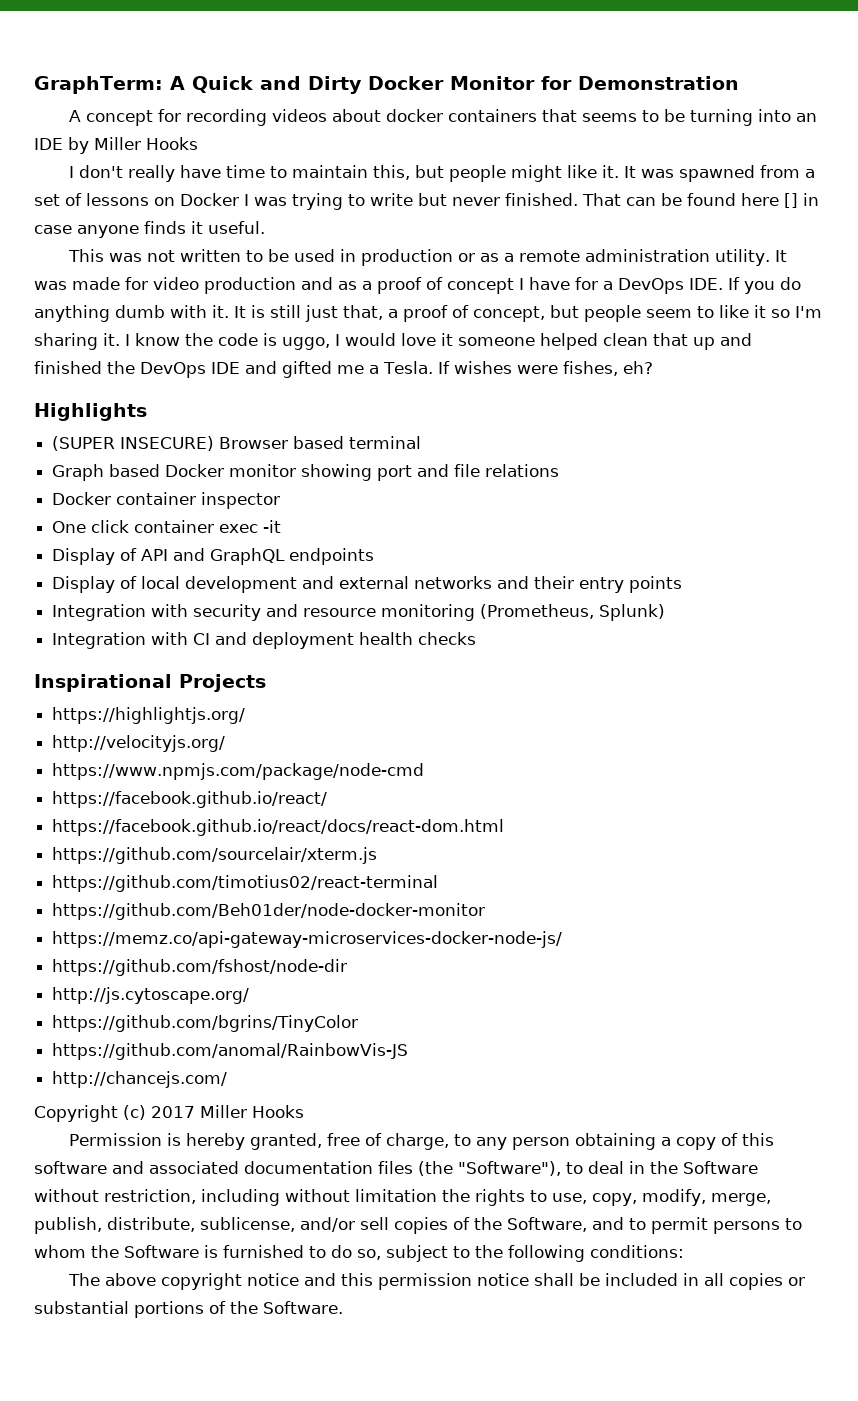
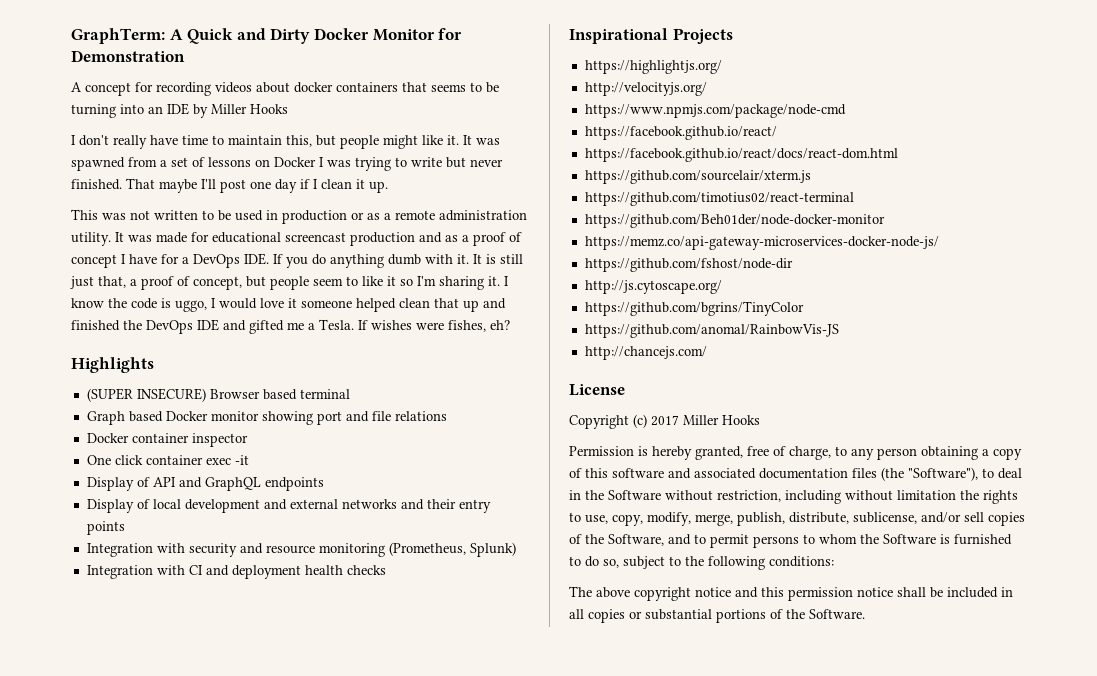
- That can be found here [] in case anyone finds it useful.
+ That maybe I'll post one day if I clean it up.
- It was made for video production and as a proof of concept I have for a DevOps IDE. If you do anything dumb with it.
+ It was made for educational screencast production and as a proof of concept I have for a DevOps IDE. If you do anything dumb with it.
+ License

